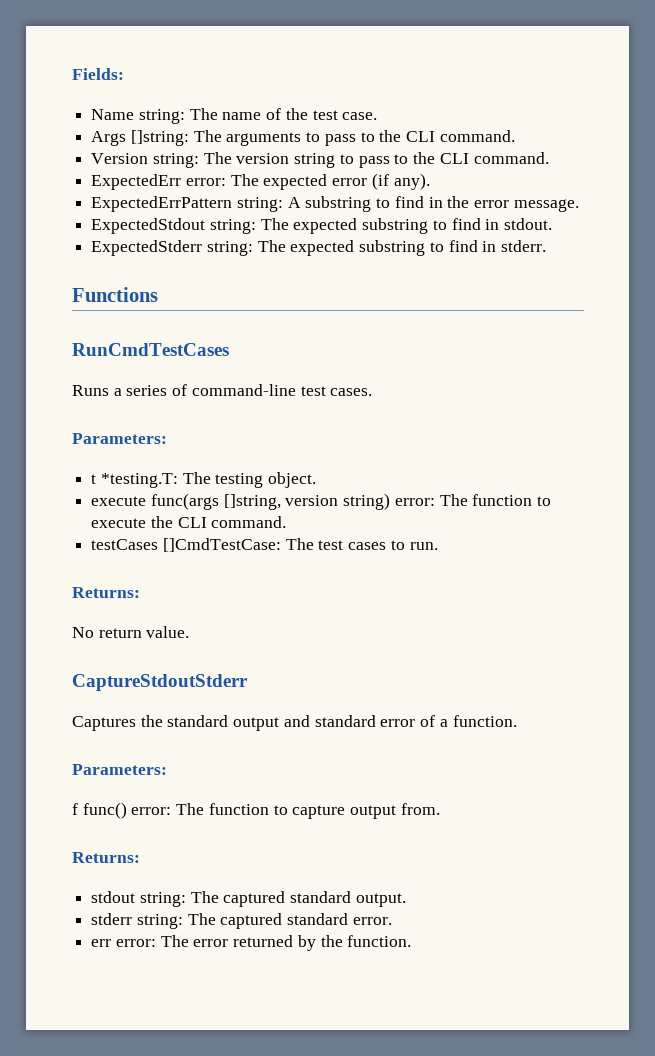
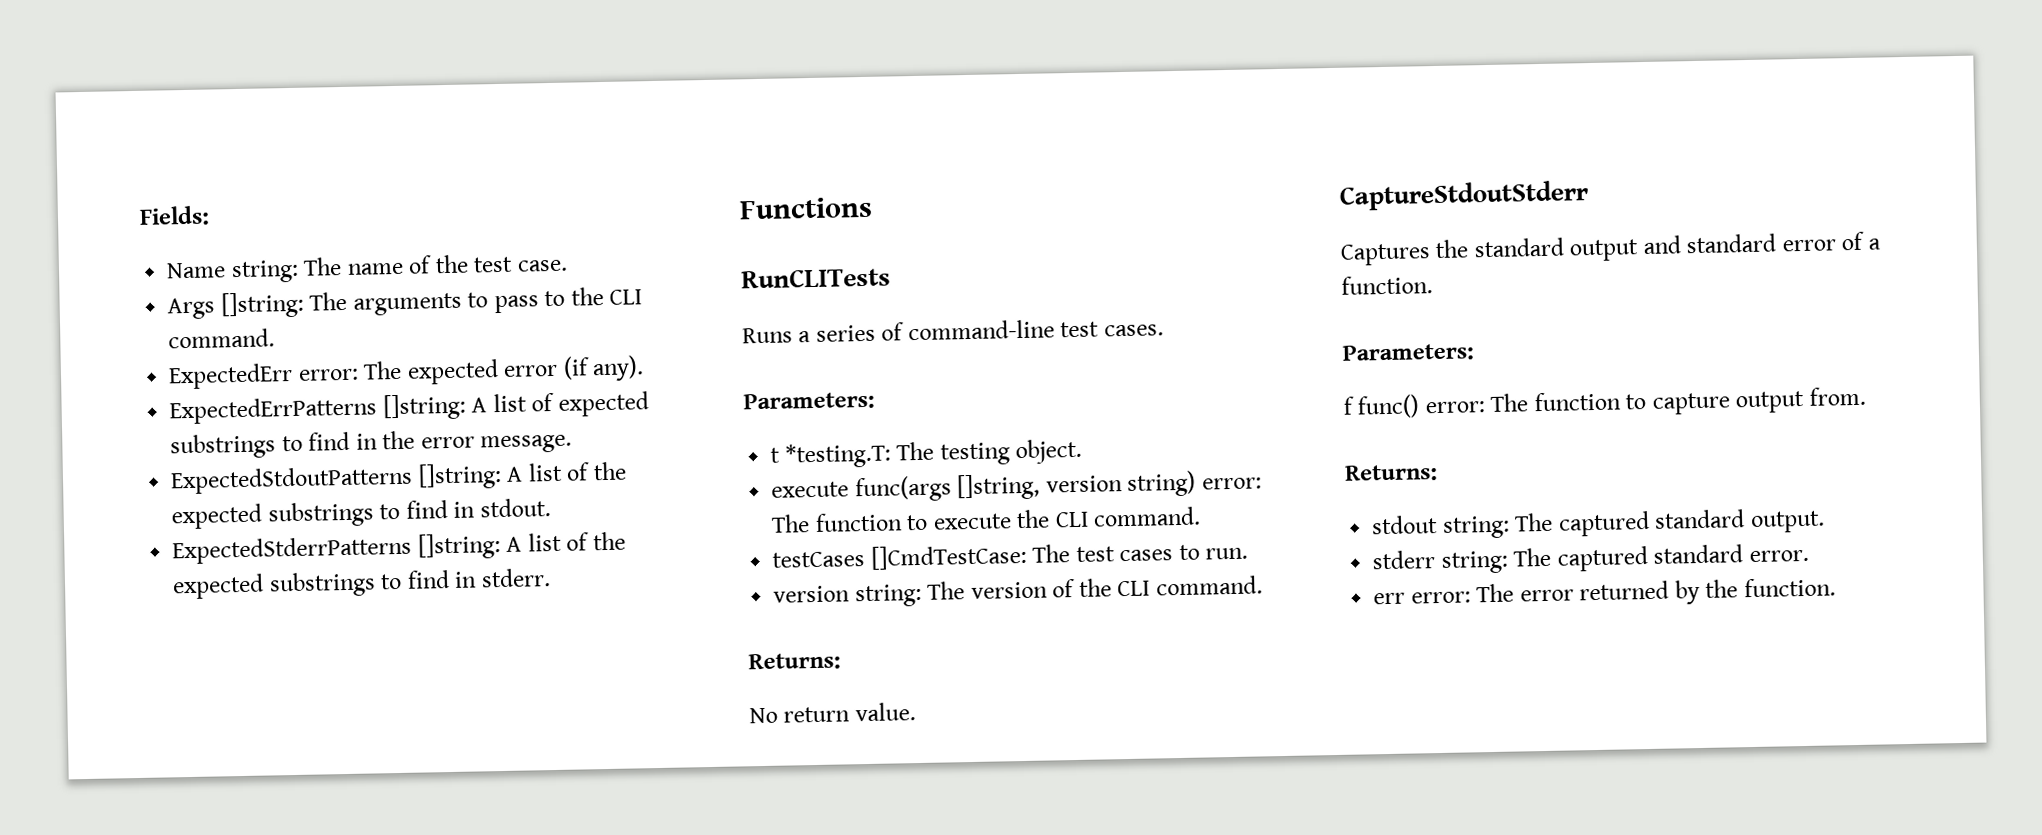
- Version string: The version string to pass to the CLI command.
- ExpectedErrPattern string: A substring to find in the error message.
+ ExpectedErrPatterns []string: A list of expected substrings to find in the error message.
- ExpectedStdout string: The expected substring to find in stdout.
- ExpectedStderr string: The expected substring to find in stderr.
+ ExpectedStdoutPatterns []string: A list of the expected substrings to find in stdout.
+ ExpectedStderrPatterns []string: A list of the expected substrings to find in stderr.
- RunCmdTestCases
+ RunCLITests
+ version string: The version of the CLI command.

